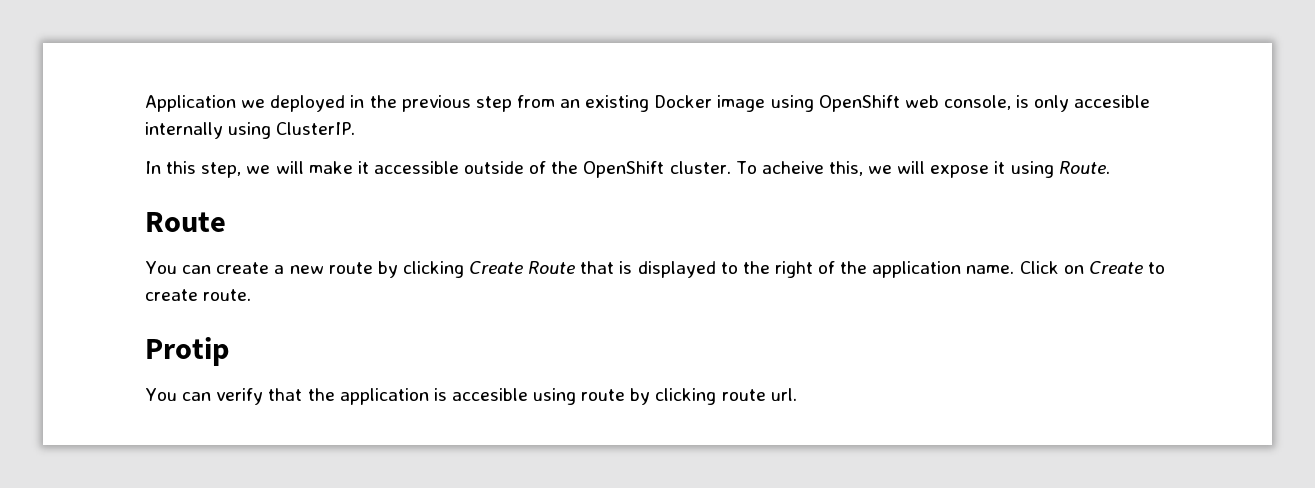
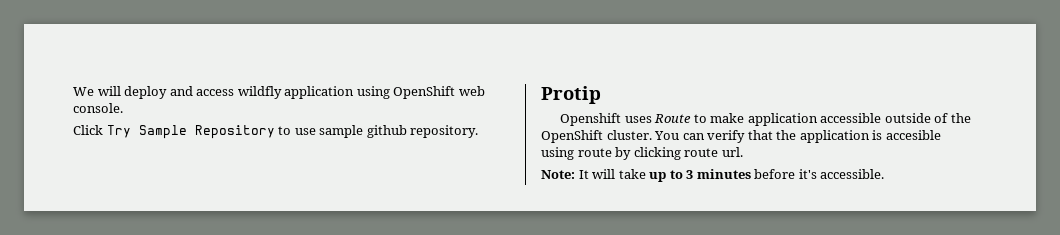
- Application we deployed in the previous step from an existing Docker image using OpenShift web console, is only accesible internally using ClusterIP.
- In this step, we will make it accessible outside of the OpenShift cluster. To acheive this, we will expose it using Route.
- Route
- You can create a new route by clicking Create Route that is displayed to the right of the application name. Click on Create to create route.
+ We will deploy and access wildfly application using OpenShift web console.
+ Click Try Sample Repository to use sample github repository.
  Protip
- You can verify that the application is accesible using route by clicking route url.
+ Openshift uses Route to make application accessible outside of the OpenShift cluster. You can verify that the application is accesible using route by clicking route url.
+ Note: It will take up to 3 minutes before it's accessible.

